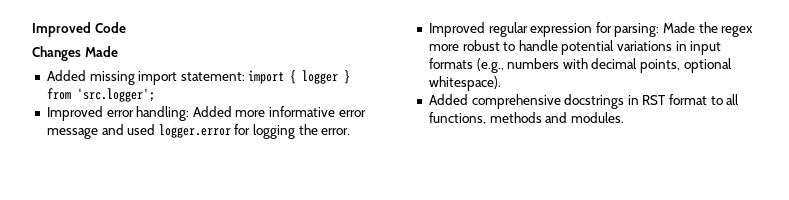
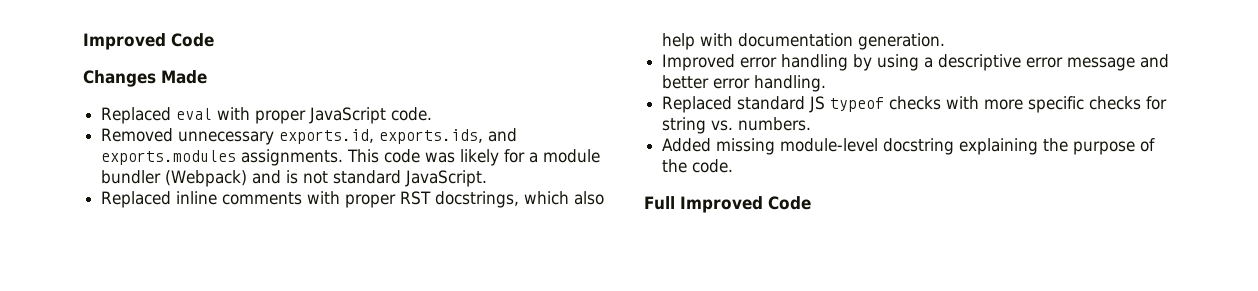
- Added missing import statement: import { logger } from 'src.logger';
- Improved error handling: Added more informative error message and used logger.error for logging the error.
- Improved regular expression for parsing: Made the regex more robust to handle potential variations in input formats (e.g., numbers with decimal points, optional whitespace).
- Added comprehensive docstrings in RST format to all functions, methods and modules.
+ Replaced eval with proper JavaScript code.
+ Removed unnecessary exports.id, exports.ids, and exports.modules assignments. This code was likely for a module bundler (Webpack) and is not standard JavaScript.
+ Replaced inline comments with proper RST docstrings, which also help with documentation generation.
+ Improved error handling by using a descriptive error message and better error handling.
+ Replaced standard JS typeof checks with more specific checks for string vs. numbers.
+ Added missing module-level docstring explaining the purpose of the code.
+ Full Improved Code

